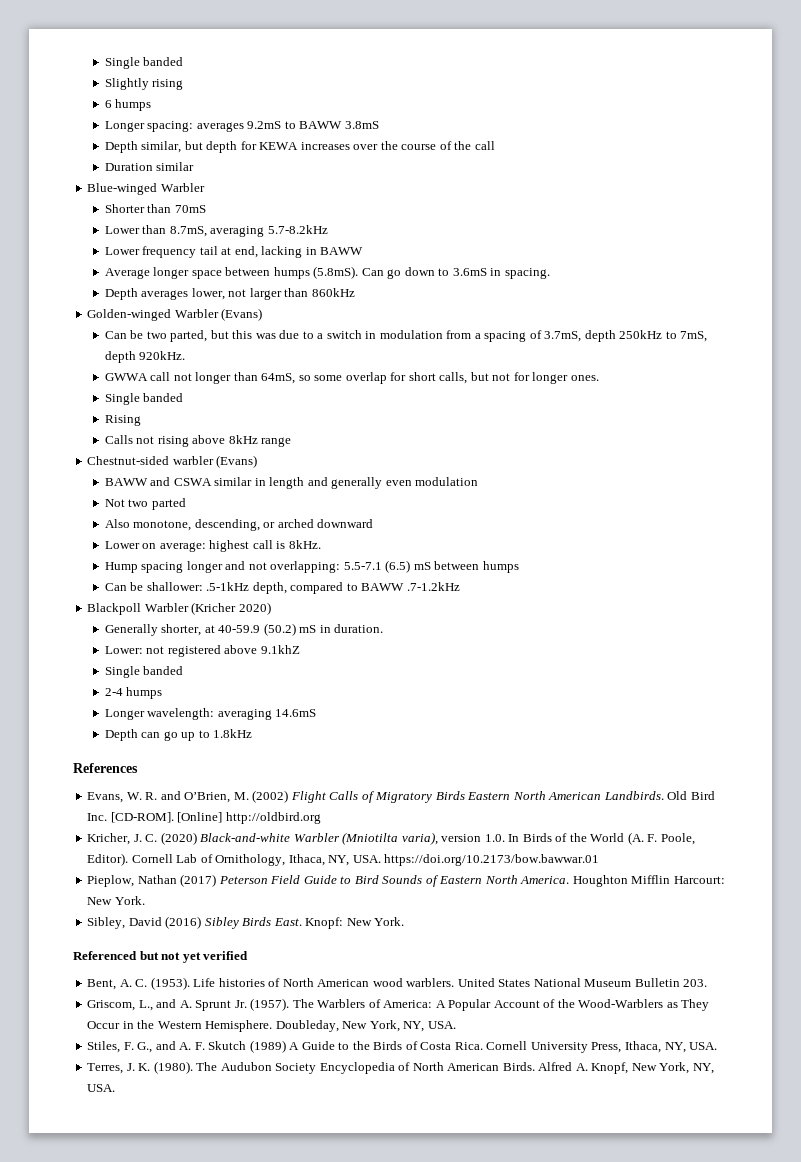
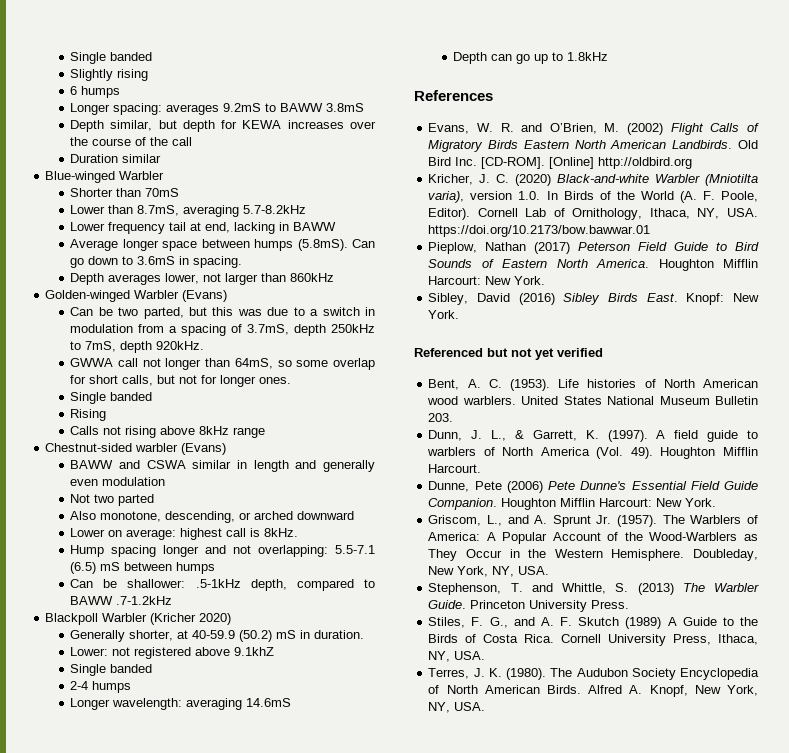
+ Dunn, J. L., & Garrett, K. (1997). A field guide to warblers of North America (Vol. 49). Houghton Mifflin Harcourt.
+ Dunne, Pete (2006) Pete Dunne's Essential Field Guide Companion. Houghton Mifflin Harcourt: New York.
+ Stephenson, T. and Whittle, S. (2013) The Warbler Guide. Princeton University Press.

